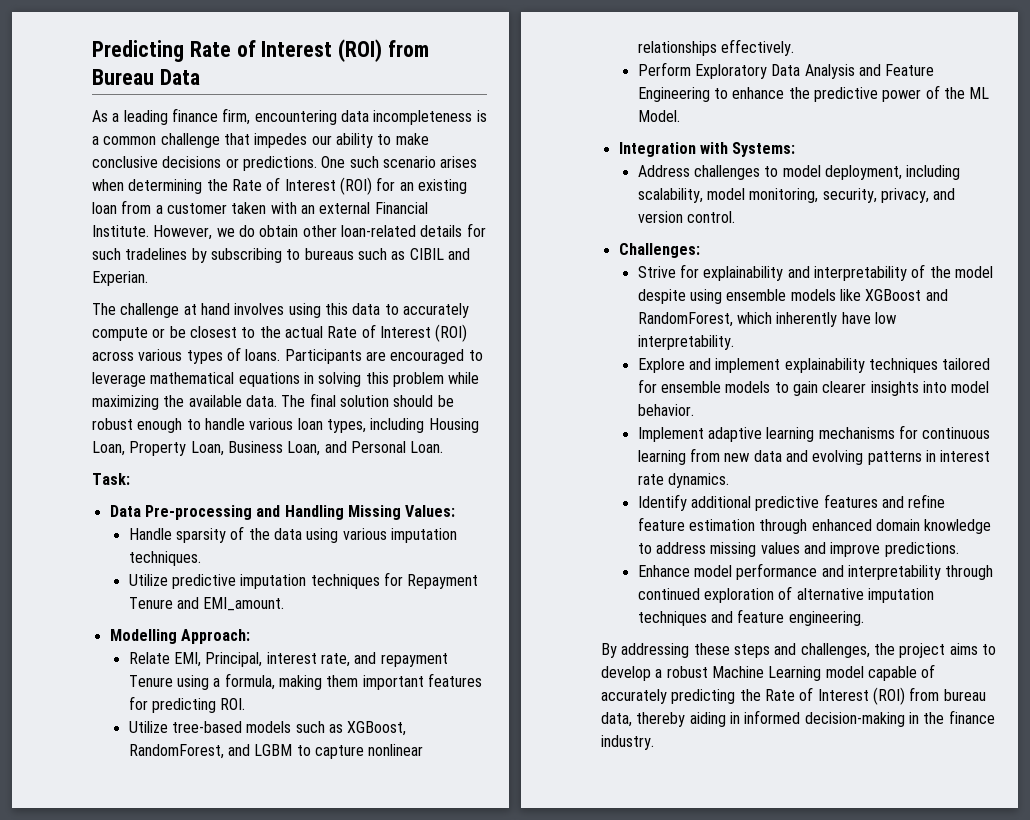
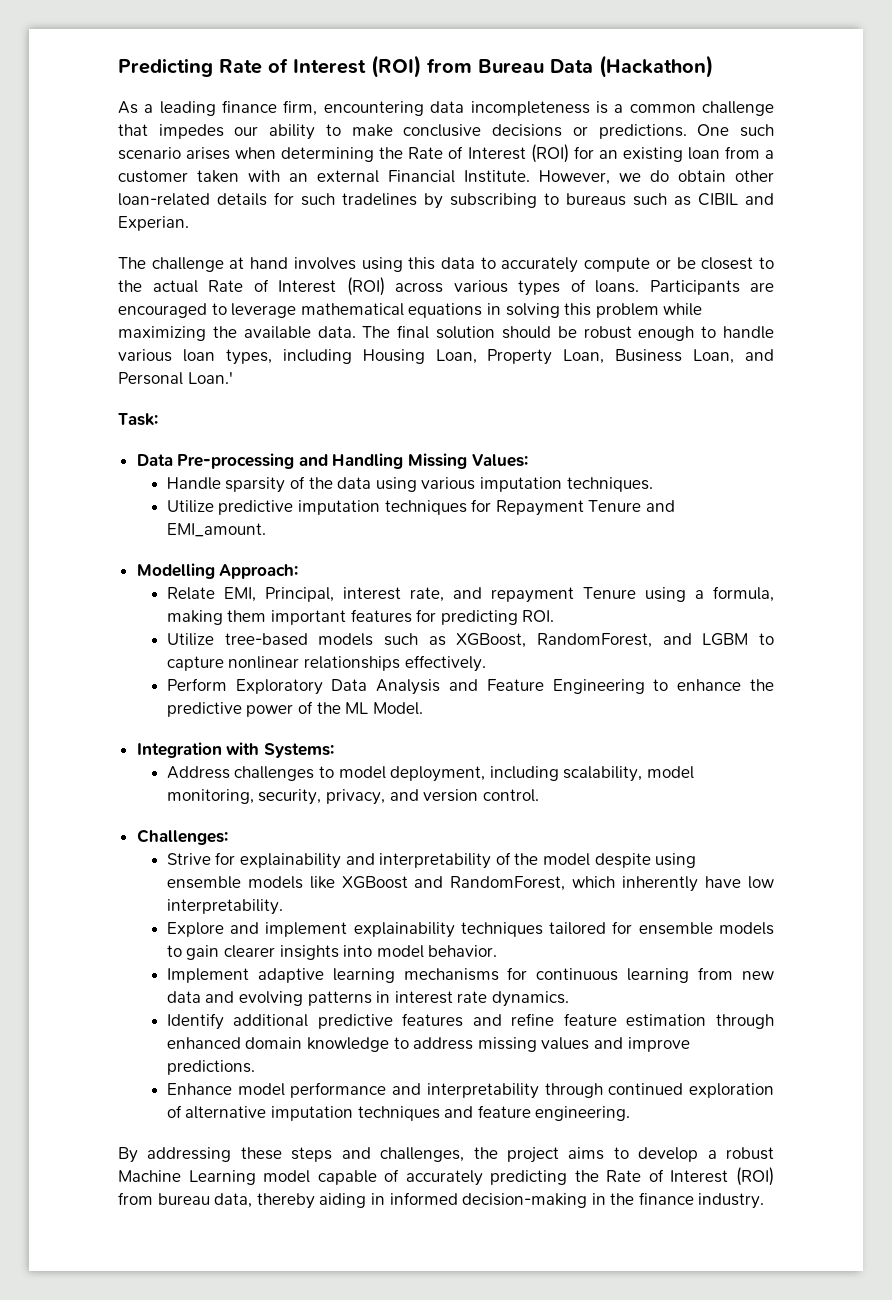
- Predicting Rate of Interest (ROI) from Bureau Data
+ Predicting Rate of Interest (ROI) from Bureau Data (Hackathon)
- The final solution should be robust enough to handle various loan types, including Housing Loan, Property Loan, Business Loan, and Personal Loan.
+ The final solution should be robust enough to handle various loan types, including Housing Loan, Property Loan, Business Loan, and Personal Loan.'

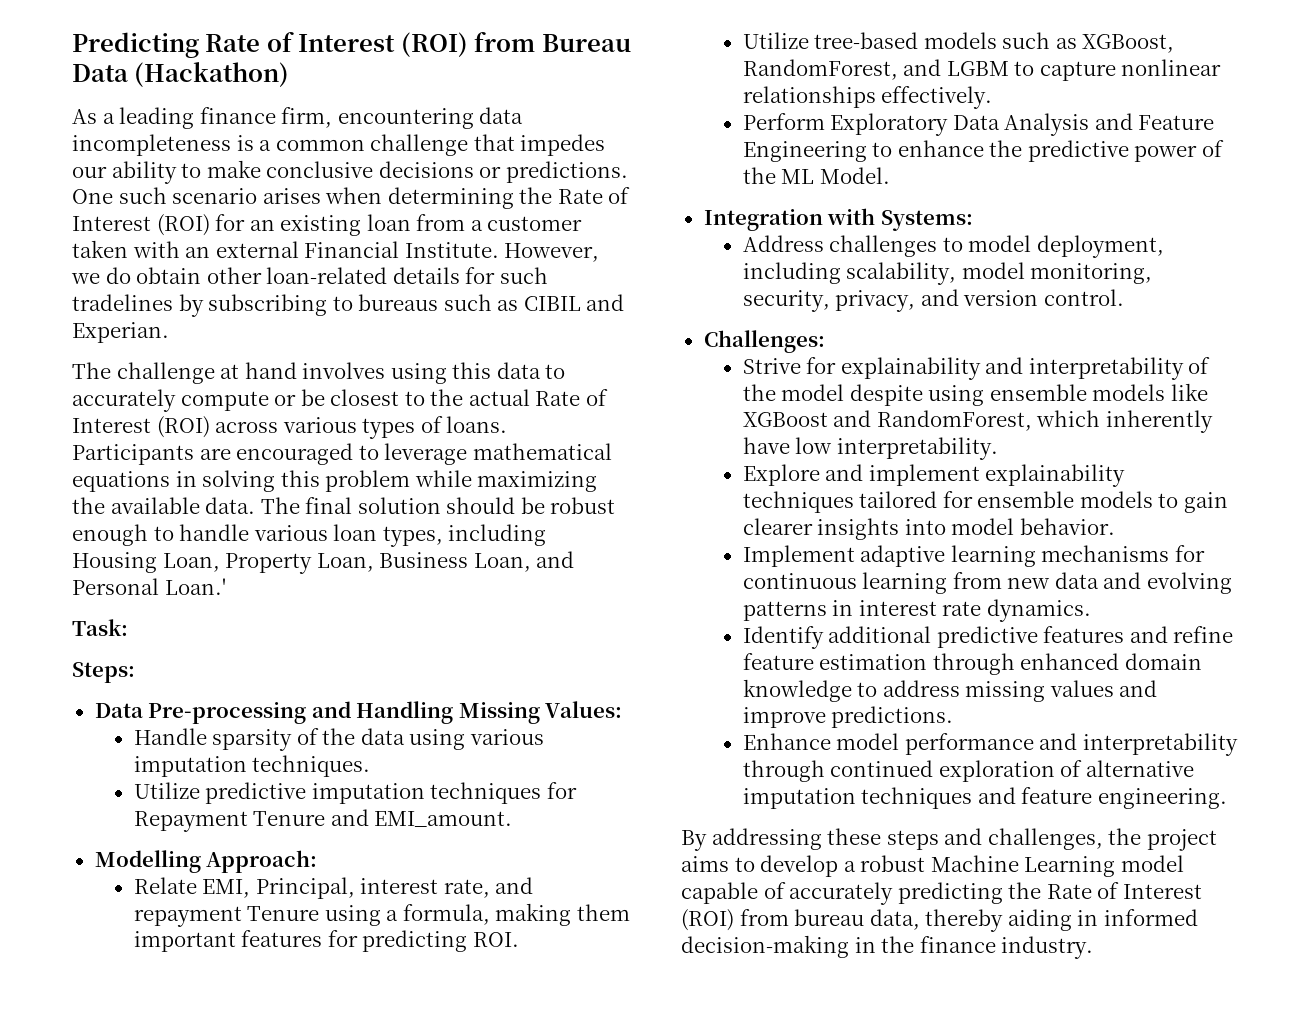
+ Steps:

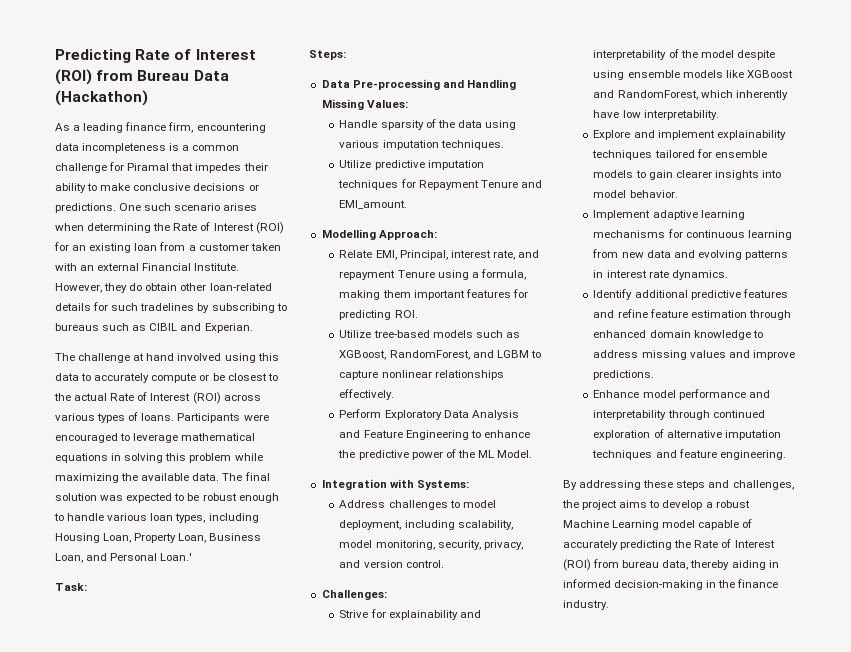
- As a leading finance firm, encountering data incompleteness is a common challenge that impedes our ability to make conclusive decisions or predictions.
+ As a leading finance firm, encountering data incompleteness is a common challenge for Piramal that impedes their ability to make conclusive decisions or predictions.
- However, we do obtain other loan-related details for such tradelines by subscribing to bureaus such as CIBIL and Experian.
+ However, they do obtain other loan-related details for such tradelines by subscribing to bureaus such as CIBIL and Experian.
- The challenge at hand involves using this data to accurately compute or be closest to the actual Rate of Interest (ROI) across various types of loans.
+ The challenge at hand involved using this data to accurately compute or be closest to the actual Rate of Interest (ROI) across various types of loans.
- Participants are encouraged to leverage mathematical equations in solving this problem while maximizing the available data.
+ Participants were encouraged to leverage mathematical equations in solving this problem while maximizing the available data.
- The final solution should be robust enough to handle various loan types, including Housing Loan, Property Loan, Business Loan, and Personal Loan.'
+ The final solution was expected to be robust enough to handle various loan types, including Housing Loan, Property Loan, Business Loan, and Personal Loan.'

